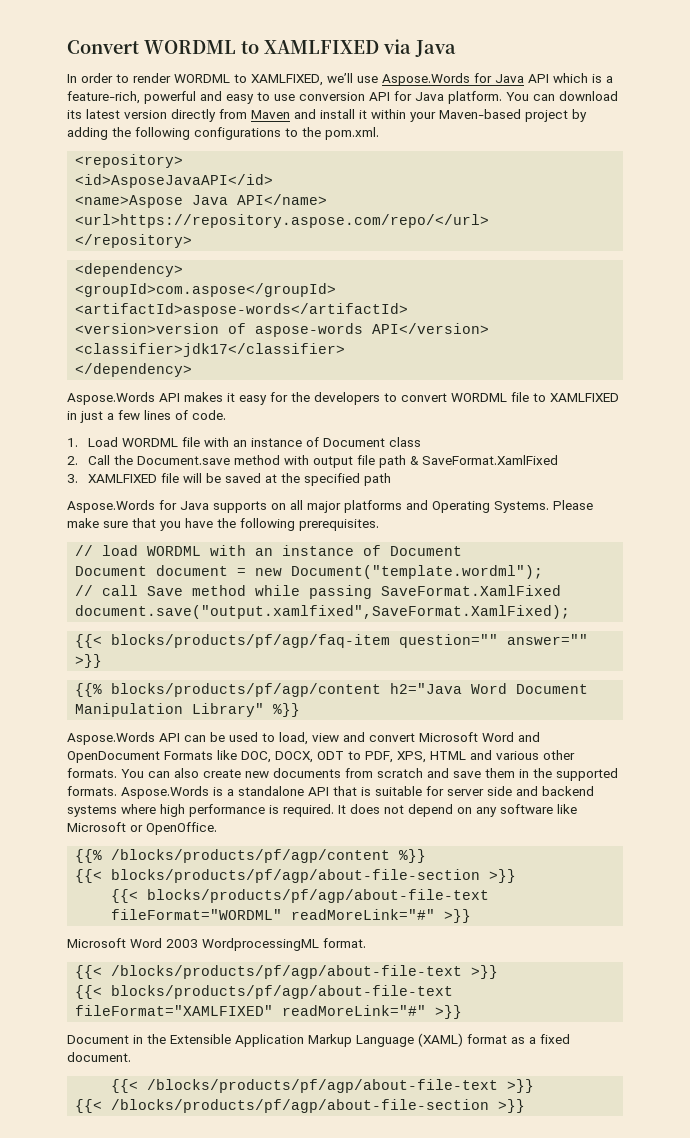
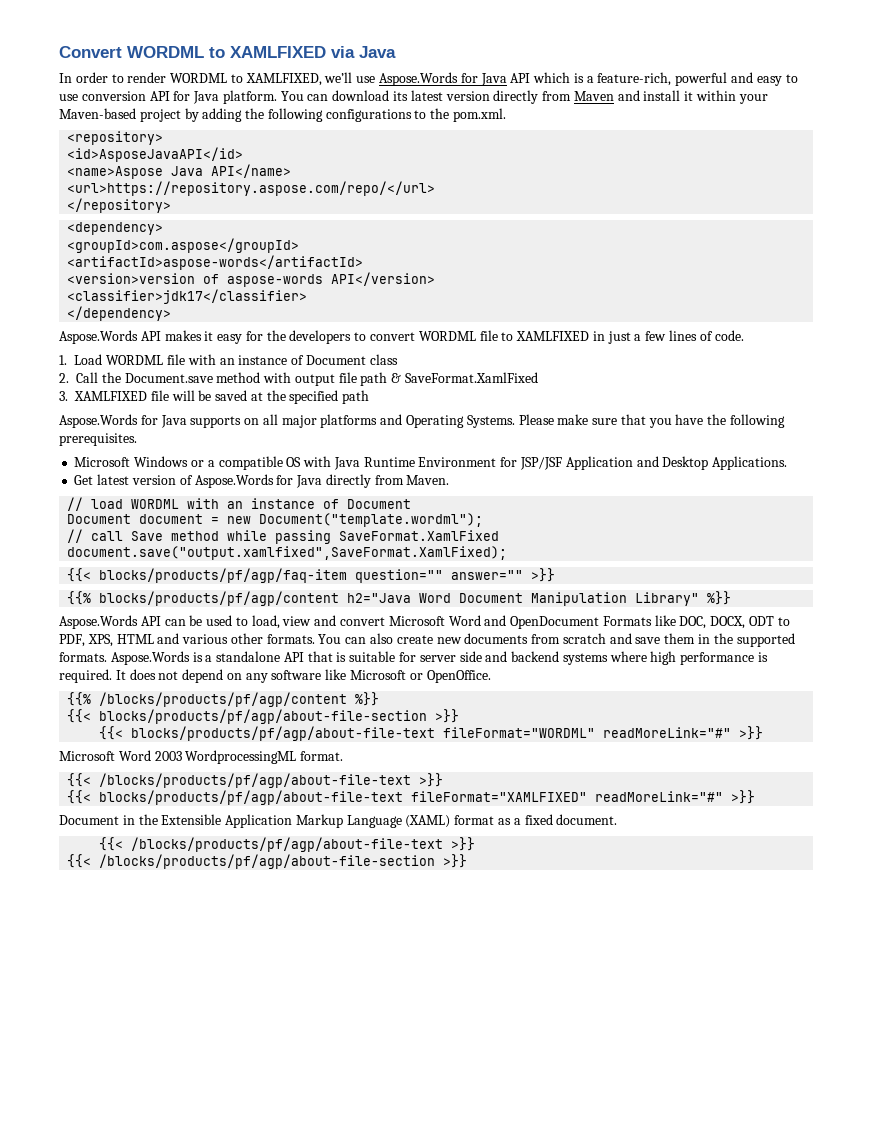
+ Microsoft Windows or a compatible OS with Java Runtime Environment for JSP/JSF Application and Desktop Applications.
+ Get latest version of Aspose.Words for Java directly from Maven.

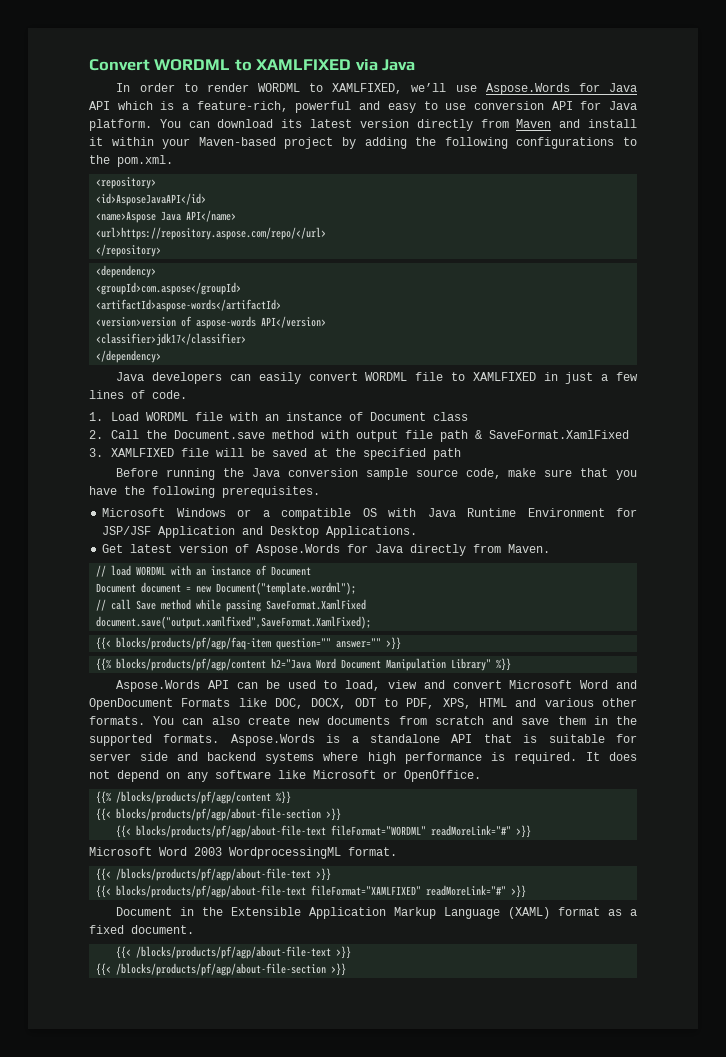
- Aspose.Words API makes it easy for the developers to convert WORDML file to XAMLFIXED in just a few lines of code.
+ Java developers can easily convert WORDML file to XAMLFIXED in just a few lines of code.
- Aspose.Words for Java supports on all major platforms and Operating Systems. Please make sure that you have the following prerequisites.
+ Before running the Java conversion sample source code, make sure that you have the following prerequisites.

